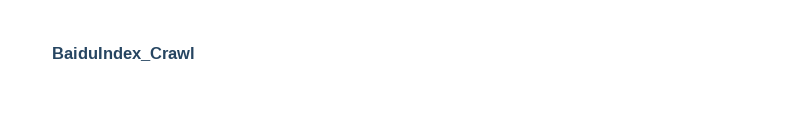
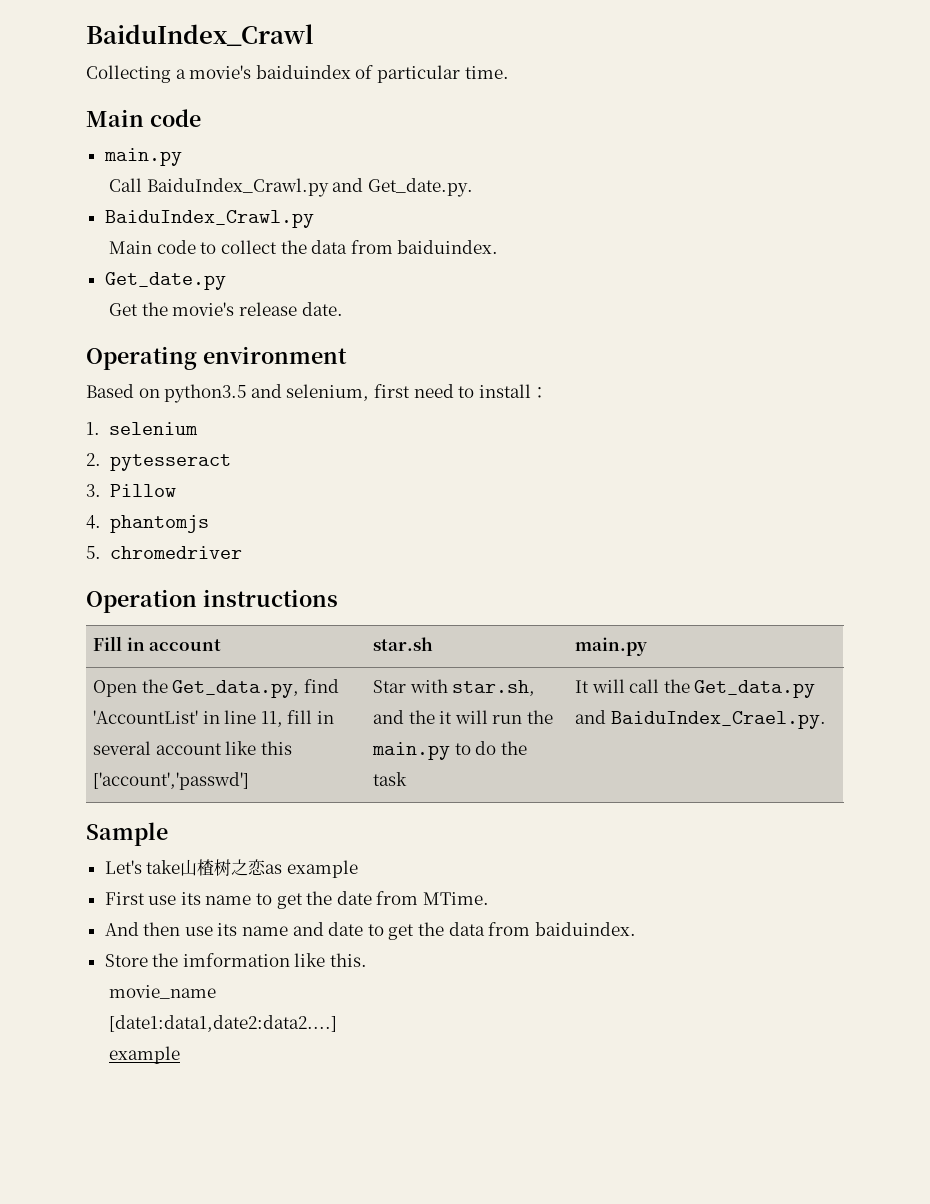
+ Collecting a movie's baiduindex of particular time.
+ Main code
+ main.py
+ Call BaiduIndex_Crawl.py and Get_date.py.
+ BaiduIndex_Crawl.py
+ Main code to collect the data from baiduindex.
+ Get_date.py
+ Get the movie's release date.
+ Operating environment
+ Based on python3.5 and selenium, first need to install：
+ 1. selenium
+ 2. pytesseract
+ 3. Pillow
+ 4. phantomjs
+ 5. chromedriver
+ Operation instructions
+ Fill in account | star.sh | main.py
+ Open the Get_data.py, find 'AccountList' in line 11, fill in several account like this ['account','passwd'] | Star with star.sh, and the it will run the main.py to do the task | It will call the Get_data.py and BaiduIndex_Crael.py.
+ Sample
+ Let's take山楂树之恋as example
+ First use its name to get the date from MTime.
+ And then use its name and date to get the data from baiduindex.
+ Store the imformation like this.
+ movie_name
+ [date1:data1,date2:data2....]
+ example

